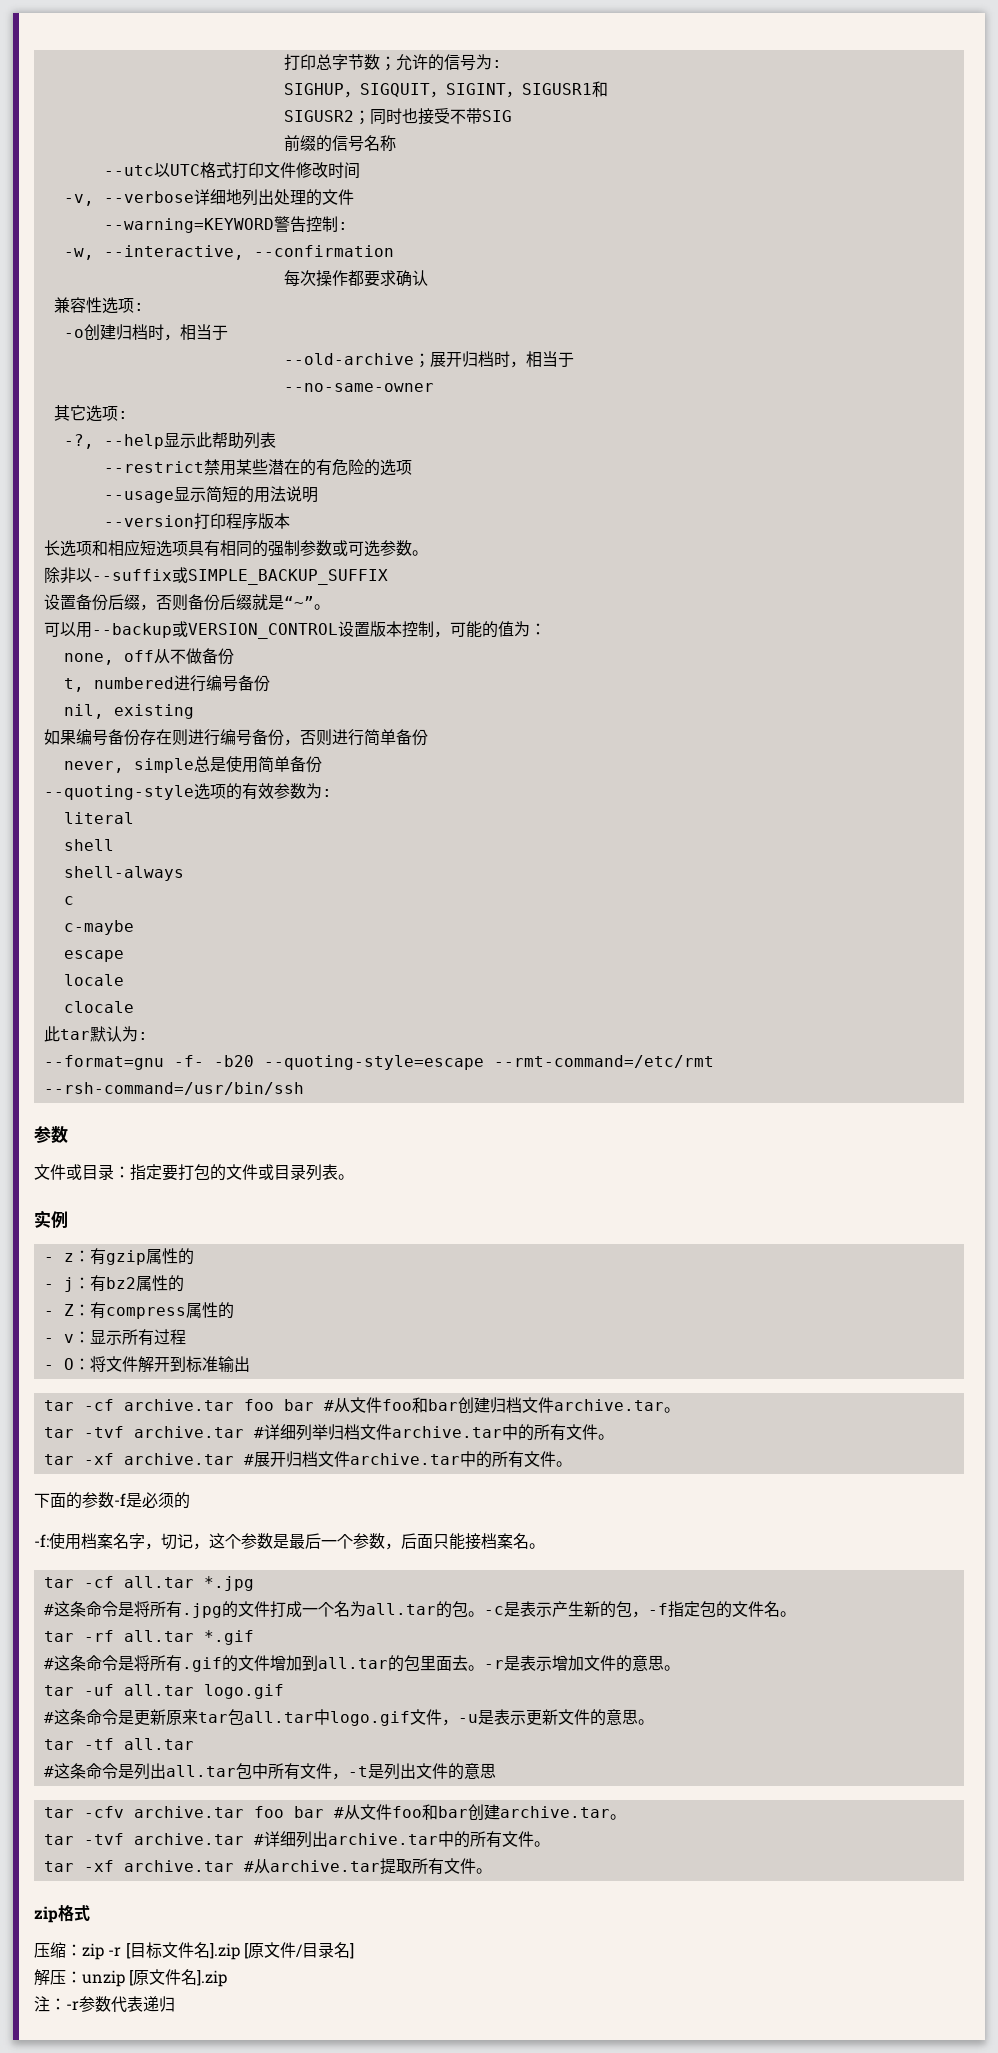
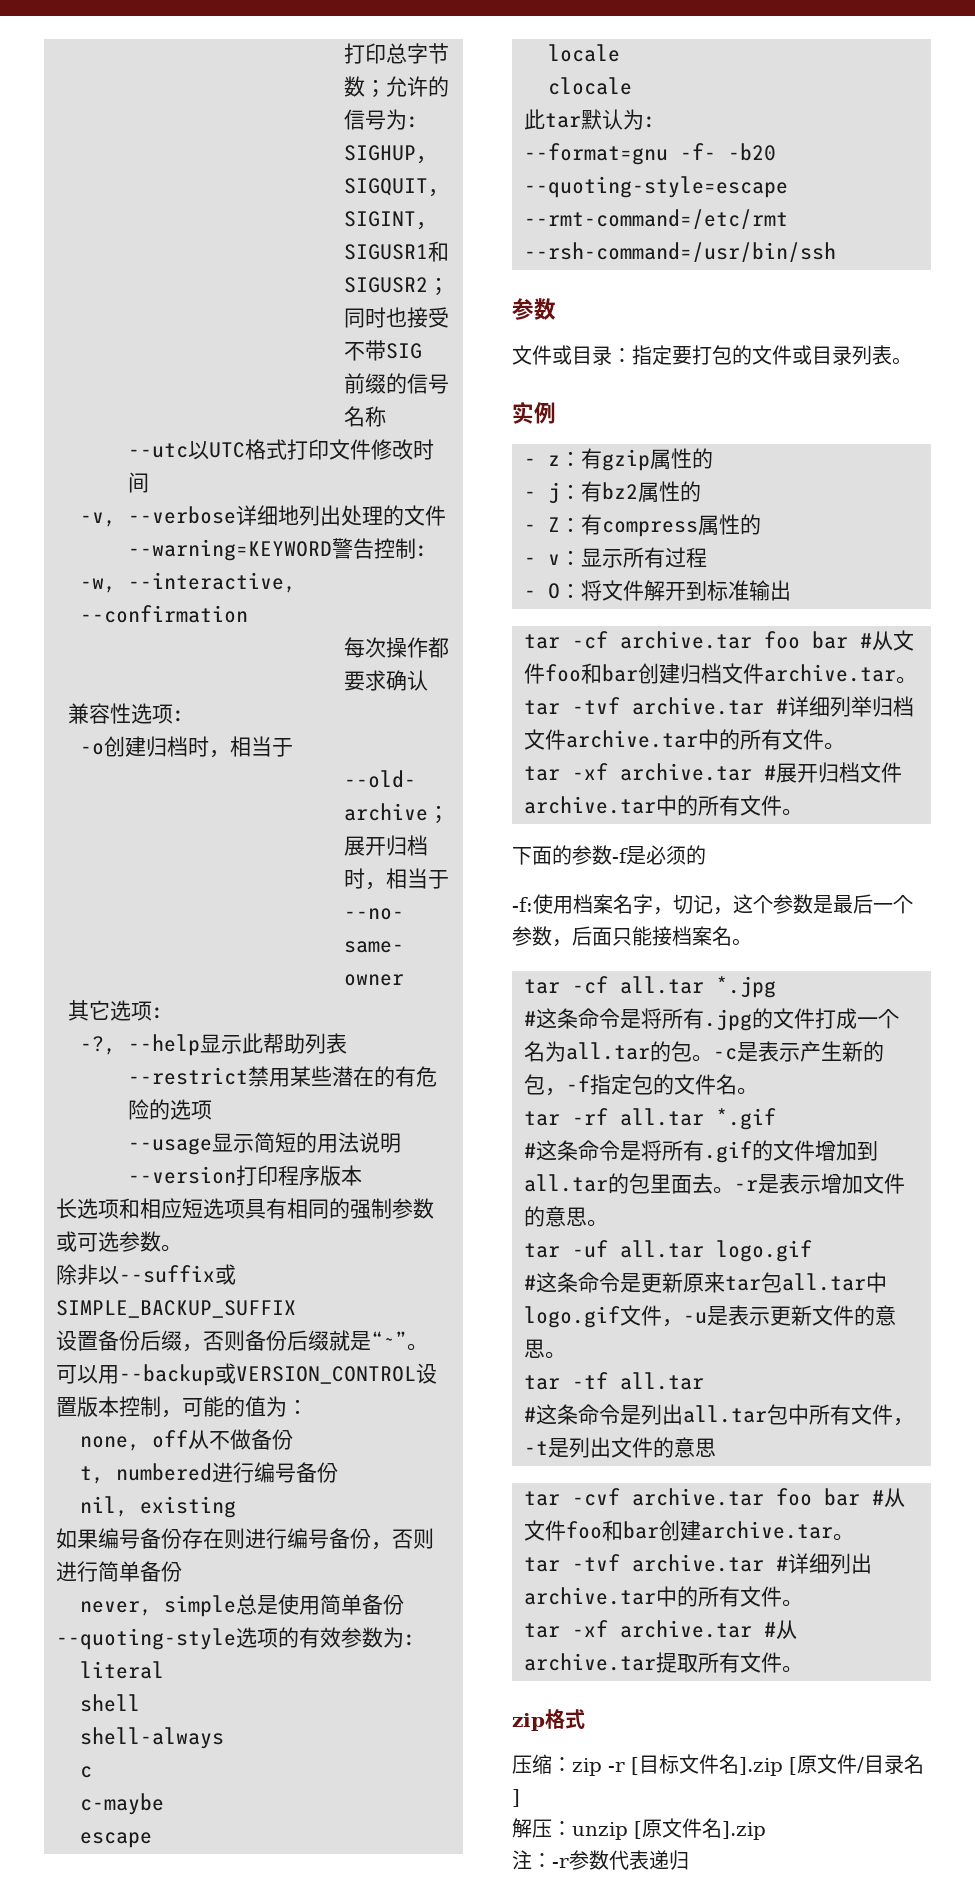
- tar -cfv archive.tar foo bar #从文件foo和bar创建archive.tar。
+ tar -cvf archive.tar foo bar #从文件foo和bar创建archive.tar。

